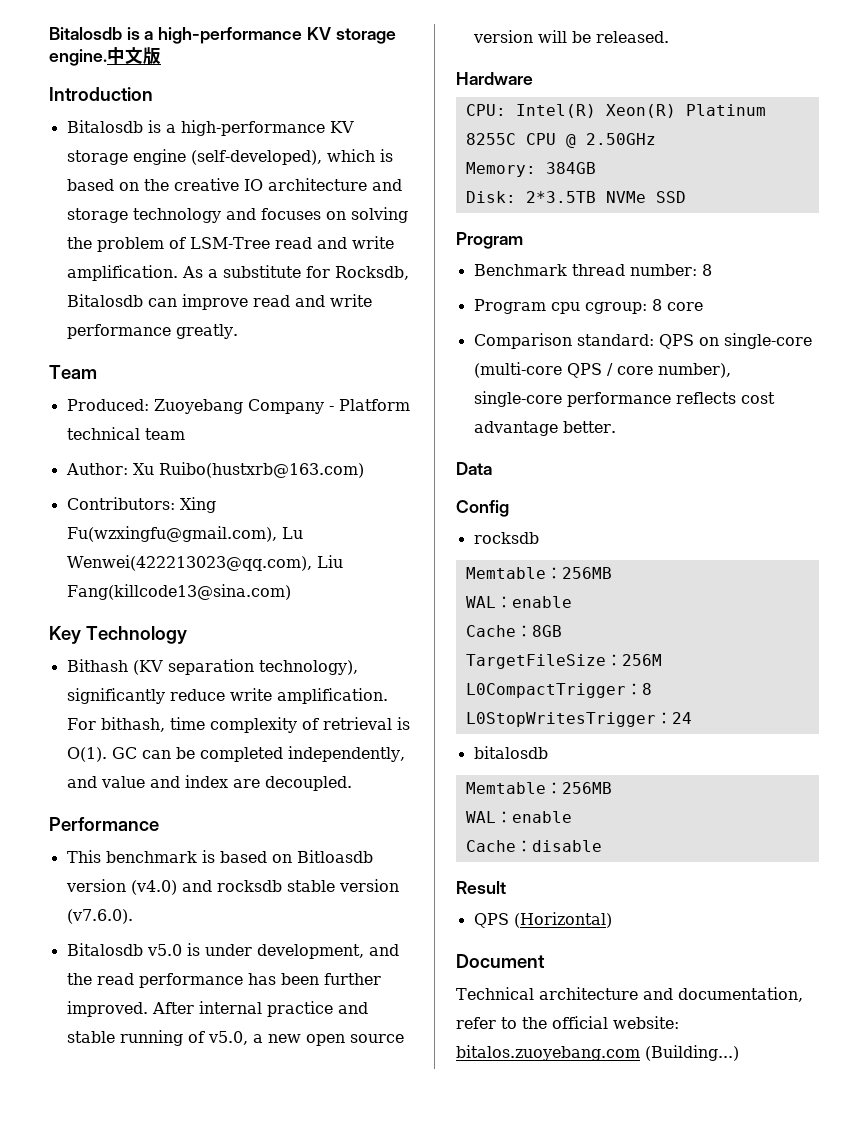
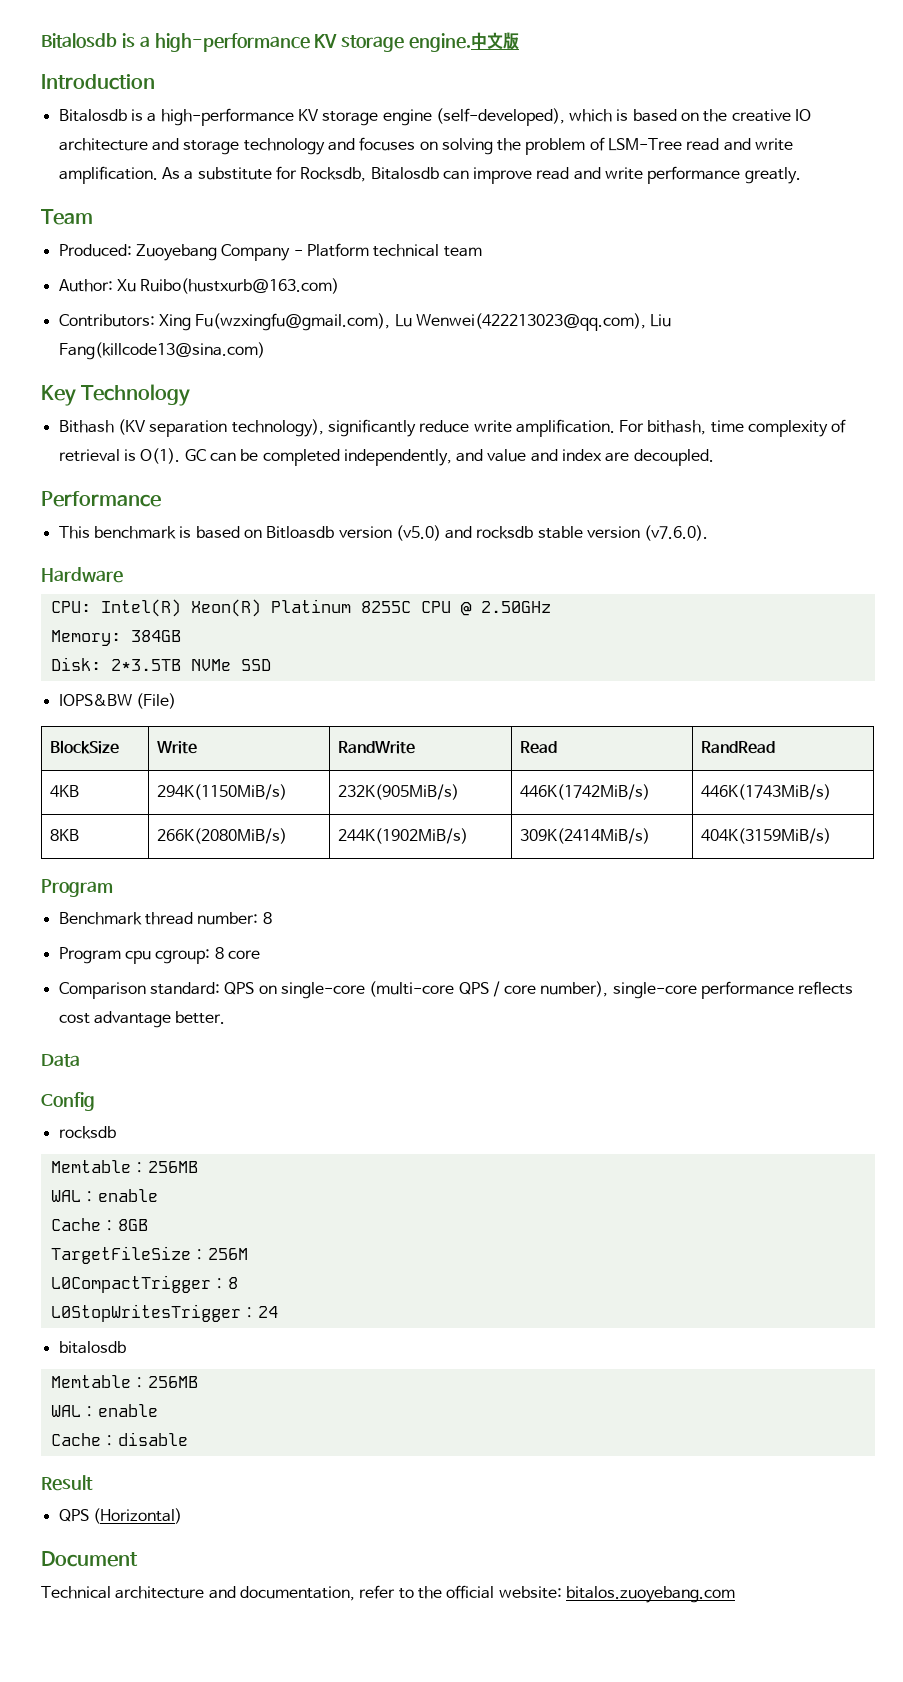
- Author: Xu Ruibo(hustxrb@163.com)
+ Author: Xu Ruibo(hustxurb@163.com)
- This benchmark is based on Bitloasdb version (v4.0) and rocksdb stable version (v7.6.0).
+ This benchmark is based on Bitloasdb version (v5.0) and rocksdb stable version (v7.6.0).
- Bitalosdb v5.0 is under development, and the read performance has been further improved. After internal practice and stable running of v5.0, a new open source version will be released.
+ IOPS&BW (File)
+ BlockSize | Write | RandWrite | Read | RandRead
+ 4KB | 294K(1150MiB/s) | 232K(905MiB/s) | 446K(1742MiB/s) | 446K(1743MiB/s)
+ 8KB | 266K(2080MiB/s) | 244K(1902MiB/s) | 309K(2414MiB/s) | 404K(3159MiB/s)
- Technical architecture and documentation, refer to the official website: bitalos.zuoyebang.com (Building...)
+ Technical architecture and documentation, refer to the official website: bitalos.zuoyebang.com

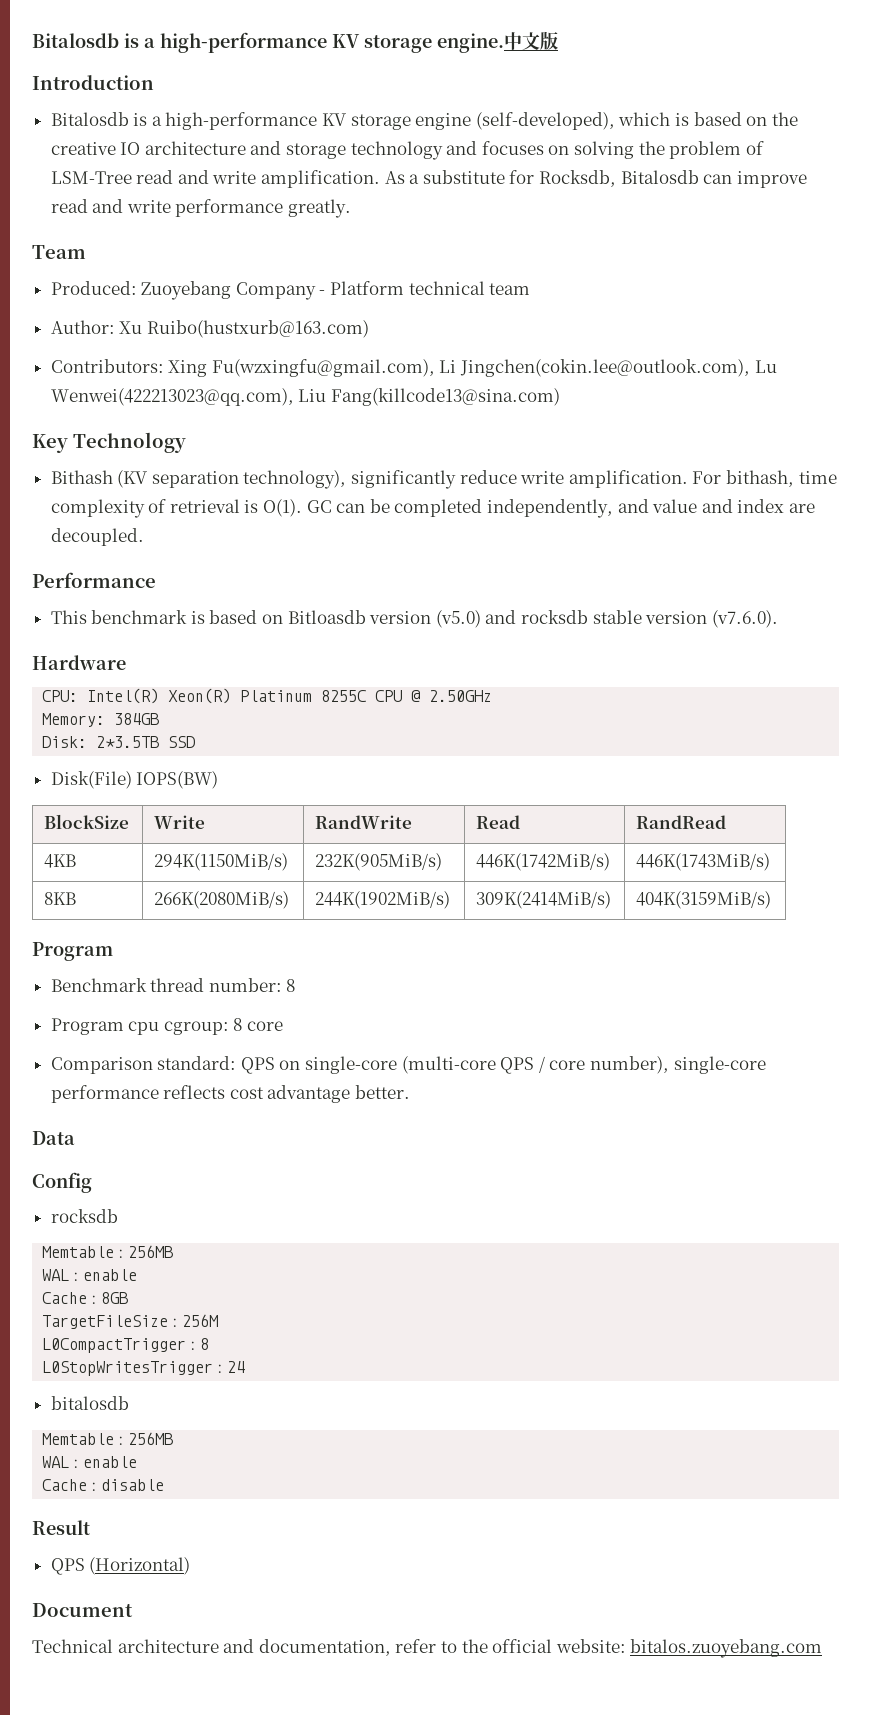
- Contributors: Xing Fu(wzxingfu@gmail.com), Lu Wenwei(422213023@qq.com), Liu Fang(killcode13@sina.com)
+ Contributors: Xing Fu(wzxingfu@gmail.com), Li Jingchen(cokin.lee@outlook.com), Lu Wenwei(422213023@qq.com), Liu Fang(killcode13@sina.com)
- Disk: 2*3.5TB NVMe SSD
+ Disk: 2*3.5TB SSD
- IOPS&BW (File)
+ Disk(File) IOPS(BW)

